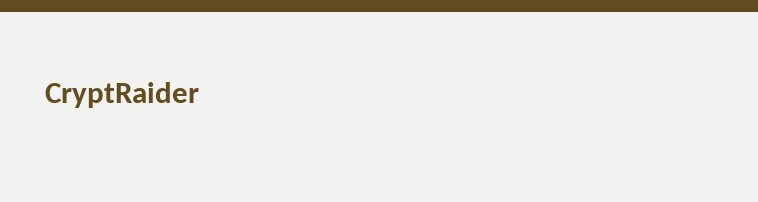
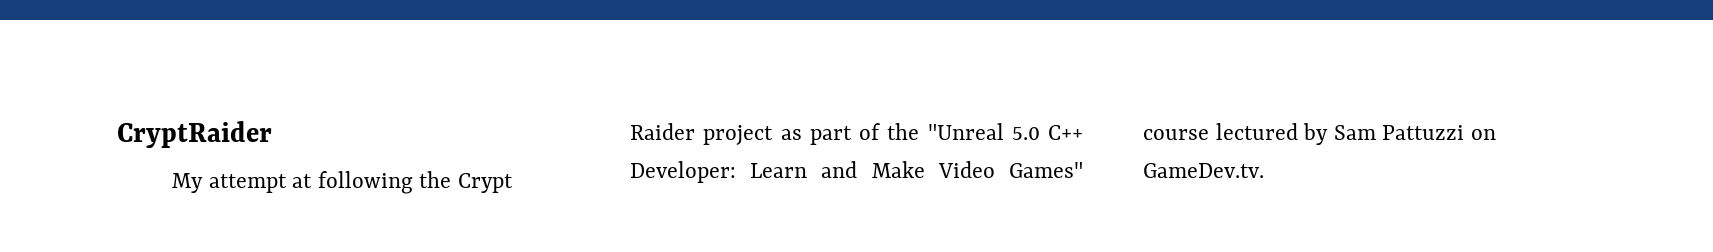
+ My attempt at following the Crypt Raider project as part of the "Unreal 5.0 C++ Developer: Learn and Make Video Games" course lectured by Sam Pattuzzi on GameDev.tv.

